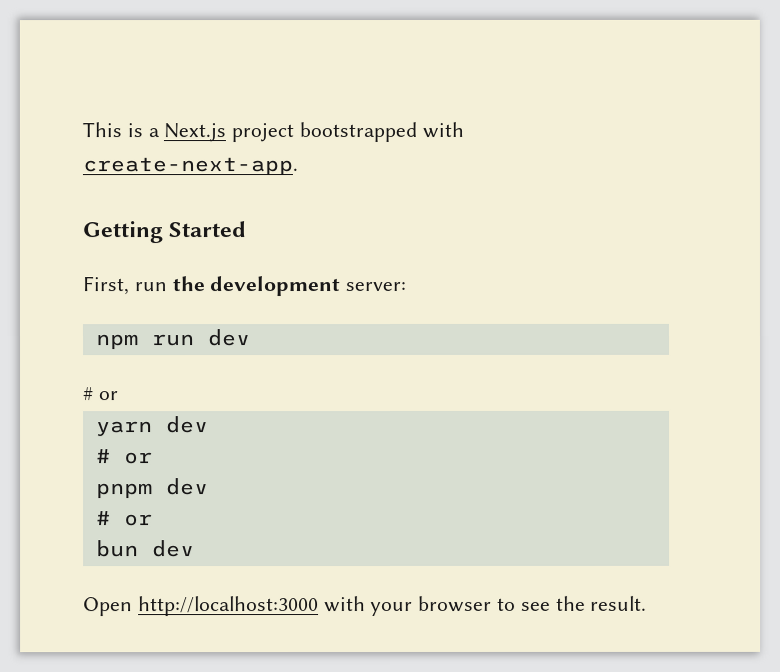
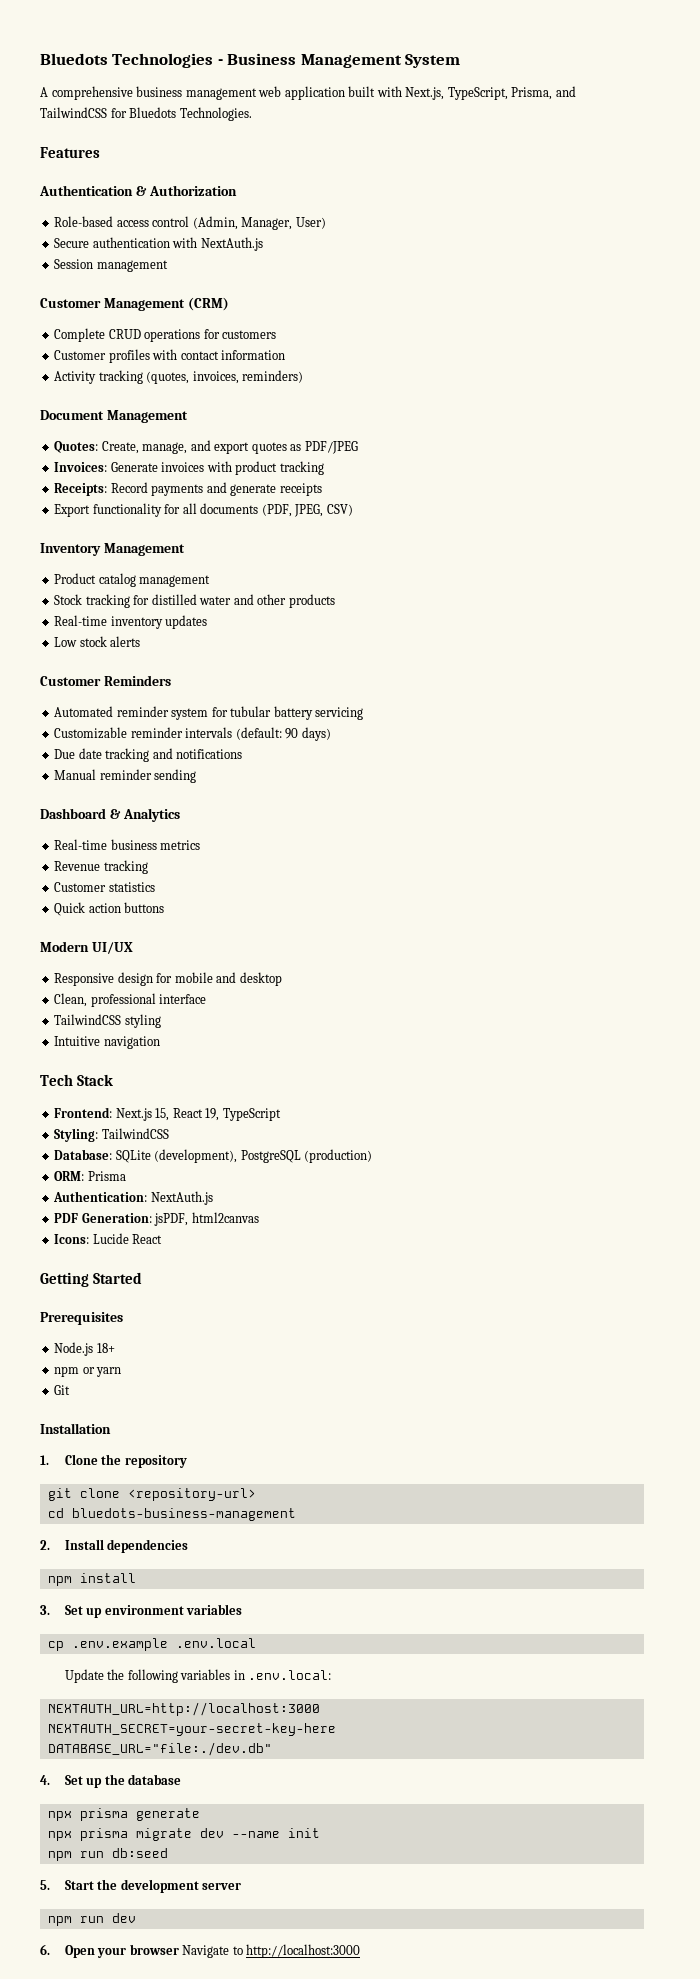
- This is a Next.js project bootstrapped with create-next-app.
+ Bluedots Technologies - Business Management System
+ A comprehensive business management web application built with Next.js, TypeScript, Prisma, and TailwindCSS for Bluedots Technologies.
+ Features
+ Authentication & Authorization
+ Role-based access control (Admin, Manager, User)
+ Secure authentication with NextAuth.js
+ Session management
+ Customer Management (CRM)
+ Complete CRUD operations for customers
+ Customer profiles with contact information
+ Activity tracking (quotes, invoices, reminders)
+ Document Management
+ Quotes: Create, manage, and export quotes as PDF/JPEG
+ Invoices: Generate invoices with product tracking
+ Receipts: Record payments and generate receipts
+ Export functionality for all documents (PDF, JPEG, CSV)
+ Inventory Management
+ Product catalog management
+ Stock tracking for distilled water and other products
+ Real-time inventory updates
+ Low stock alerts
+ Customer Reminders
+ Automated reminder system for tubular battery servicing
+ Customizable reminder intervals (default: 90 days)
+ Due date tracking and notifications
+ Manual reminder sending
+ Dashboard & Analytics
+ Real-time business metrics
+ Revenue tracking
+ Customer statistics
+ Quick action buttons
+ Modern UI/UX
+ Responsive design for mobile and desktop
+ Clean, professional interface
+ TailwindCSS styling
+ Intuitive navigation
+ Tech Stack
+ Frontend: Next.js 15, React 19, TypeScript
+ Styling: TailwindCSS
+ Database: SQLite (development), PostgreSQL (production)
+ ORM: Prisma
+ Authentication: NextAuth.js
+ PDF Generation: jsPDF, html2canvas
+ Icons: Lucide React
  Getting Started
- First, run the development server:
+ Prerequisites
+ Node.js 18+
+ npm or yarn
+ Git
+ Installation
+ 1. Clone the repository
+ git clone <repository-url>
+ cd bluedots-business-management
+ 2. Install dependencies
+ npm install
+ 3. Set up environment variables
+ cp .env.example .env.local
+ Update the following variables in .env.local:
+ NEXTAUTH_URL=http://localhost:3000
+ NEXTAUTH_SECRET=your-secret-key-here
+ DATABASE_URL="file:./dev.db"
+ 4. Set up the database
+ npx prisma generate
+ npx prisma migrate dev --name init
+ npm run db:seed
+ 5. Start the development server
  npm run dev
- # or
- yarn dev
- # or
- pnpm dev
- # or
- bun dev
- Open http://localhost:3000 with your browser to see the result.
+ 6. Open your browser Navigate to http://localhost:3000

